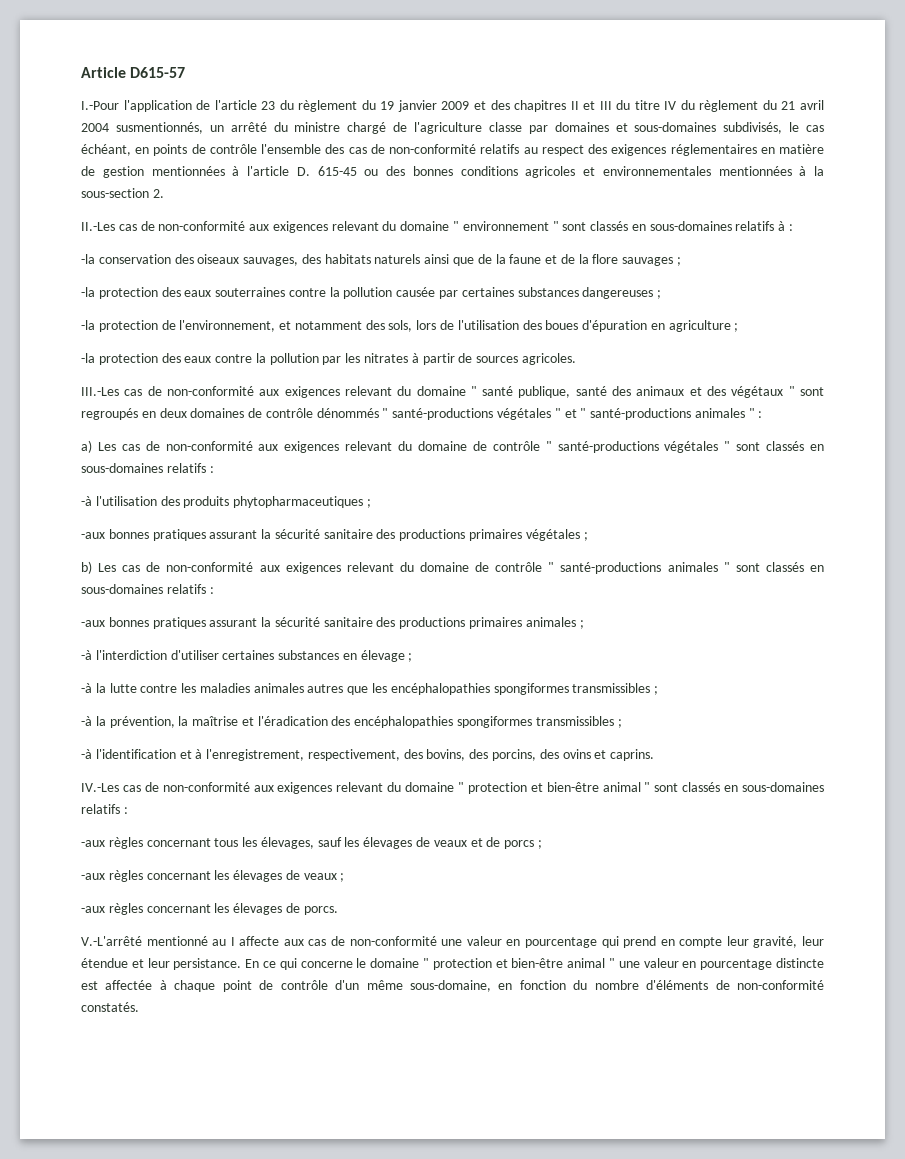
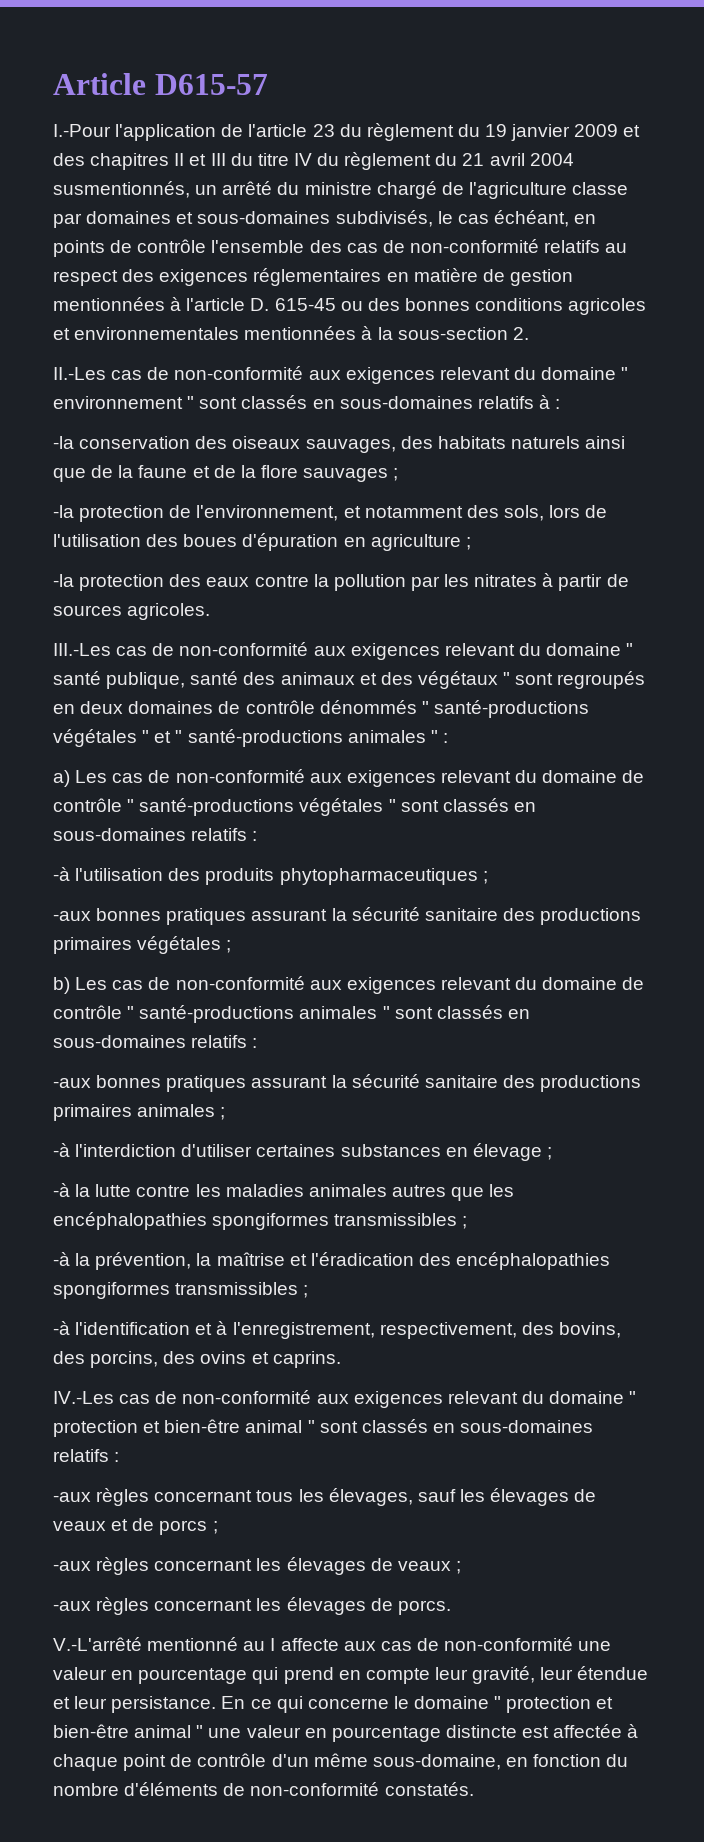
- -la protection des eaux souterraines contre la pollution causée par certaines substances dangereuses ;

